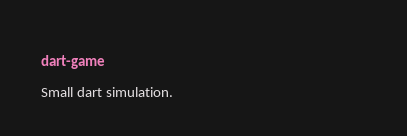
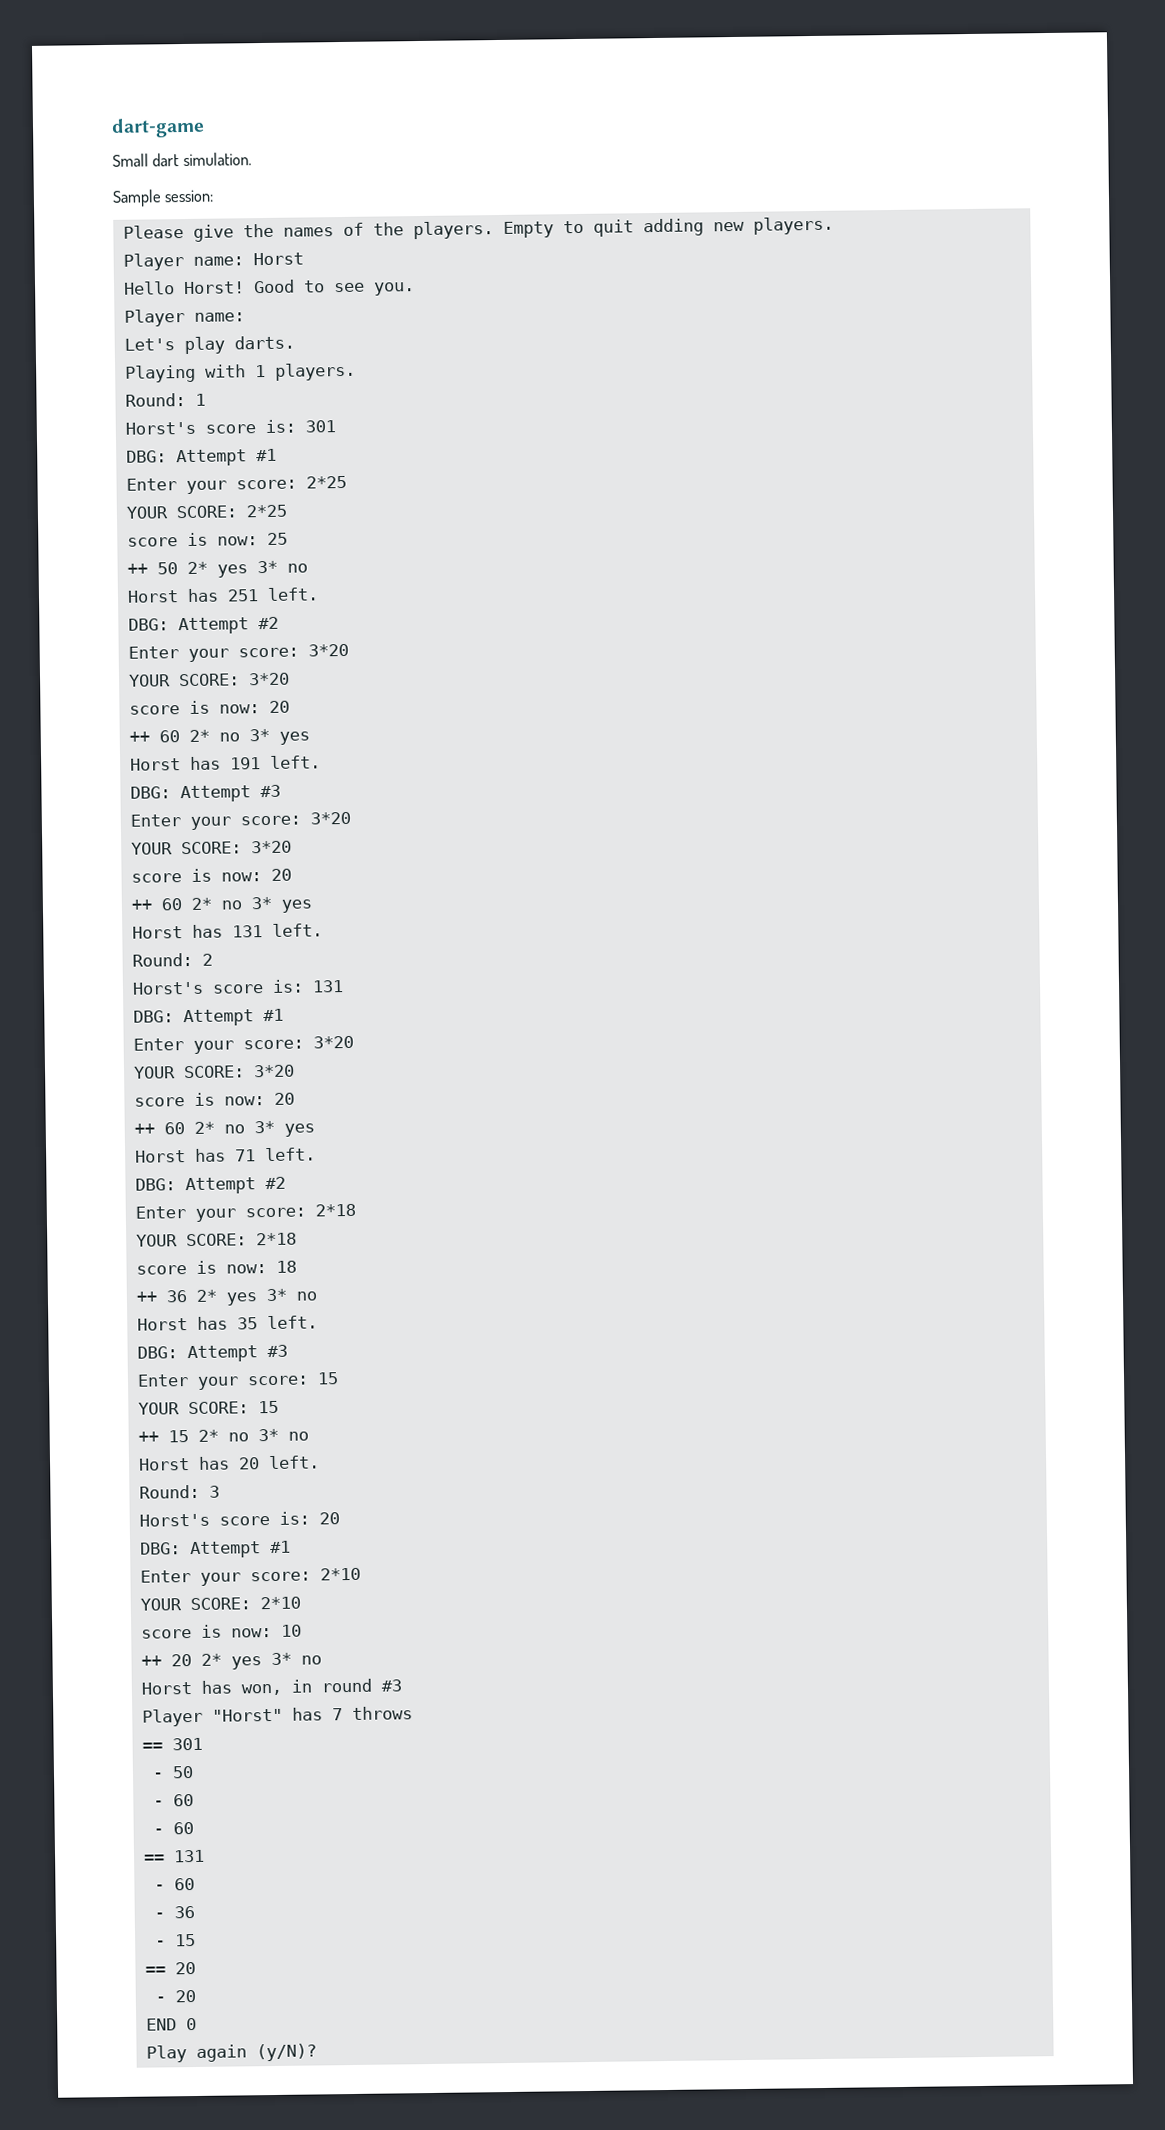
+ Sample session:
+ Please give the names of the players. Empty to quit adding new players.
+ Player name: Horst
+ Hello Horst! Good to see you.
+ Player name:
+ Let's play darts.
+ Playing with 1 players.
+ Round: 1
+ Horst's score is: 301
+ DBG: Attempt #1
+ Enter your score: 2*25
+ YOUR SCORE: 2*25
+ score is now: 25
+ ++ 50 2* yes 3* no
+ Horst has 251 left.
+ DBG: Attempt #2
+ Enter your score: 3*20
+ YOUR SCORE: 3*20
+ score is now: 20
+ ++ 60 2* no 3* yes
+ Horst has 191 left.
+ DBG: Attempt #3
+ Enter your score: 3*20
+ YOUR SCORE: 3*20
+ score is now: 20
+ ++ 60 2* no 3* yes
+ Horst has 131 left.
+ Round: 2
+ Horst's score is: 131
+ DBG: Attempt #1
+ Enter your score: 3*20
+ YOUR SCORE: 3*20
+ score is now: 20
+ ++ 60 2* no 3* yes
+ Horst has 71 left.
+ DBG: Attempt #2
+ Enter your score: 2*18
+ YOUR SCORE: 2*18
+ score is now: 18
+ ++ 36 2* yes 3* no
+ Horst has 35 left.
+ DBG: Attempt #3
+ Enter your score: 15
+ YOUR SCORE: 15
+ ++ 15 2* no 3* no
+ Horst has 20 left.
+ Round: 3
+ Horst's score is: 20
+ DBG: Attempt #1
+ Enter your score: 2*10
+ YOUR SCORE: 2*10
+ score is now: 10
+ ++ 20 2* yes 3* no
+ Horst has won, in round #3
+ Player "Horst" has 7 throws
+ == 301
+ - 50
+ - 60
+ - 60
+ == 131
+ - 60
+ - 36
+ - 15
+ == 20
+ - 20
+ END 0
+ Play again (y/N)?

